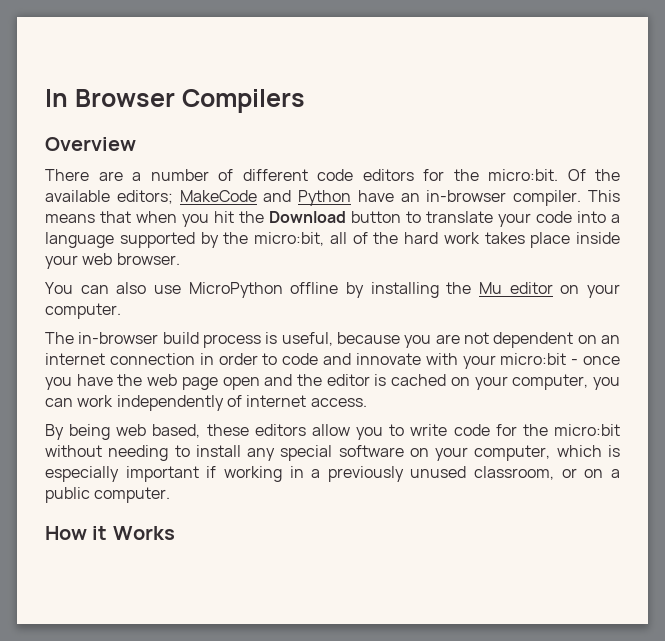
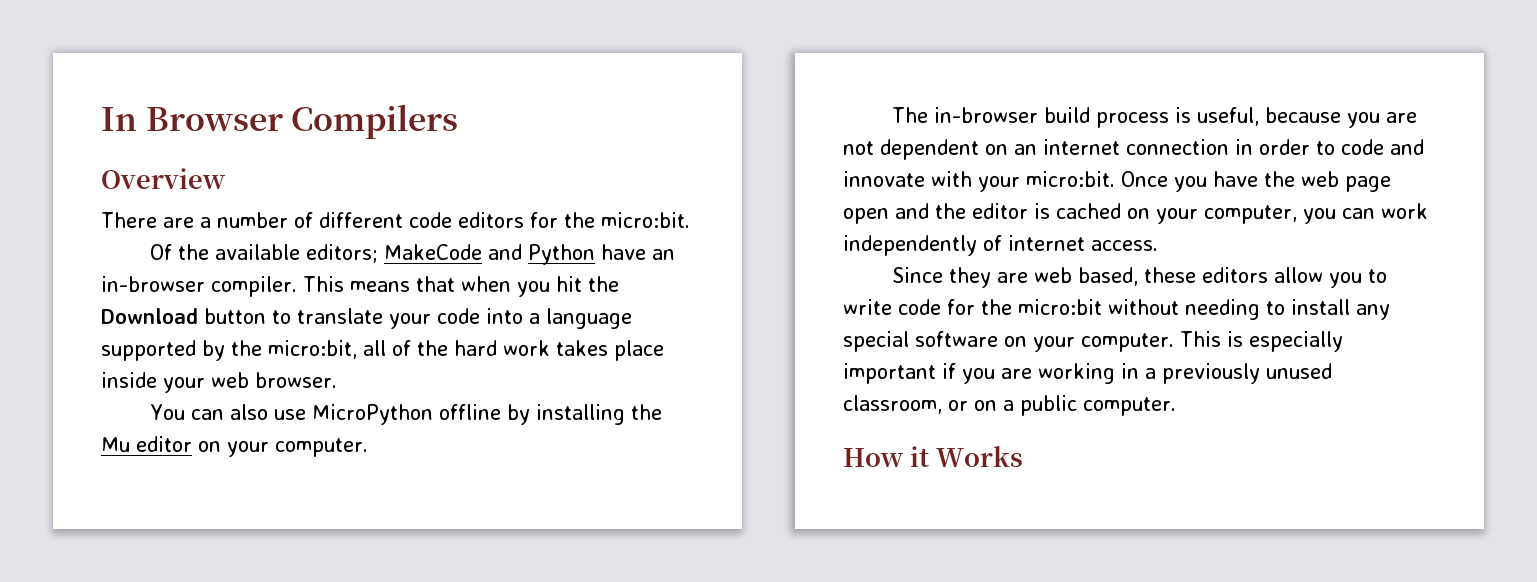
- There are a number of different code editors for the micro:bit. Of the available editors; MakeCode and Python have an in-browser compiler.
+ There are a number of different code editors for the micro:bit.
+ Of the available editors; MakeCode and Python have an in-browser compiler.
- The in-browser build process is useful, because you are not dependent on an internet connection in order to code and innovate with your micro:bit - once you have the web page open and the editor is cached on your computer, you can work independently of internet access.
+ The in-browser build process is useful, because you are not dependent on an internet connection in order to code and innovate with your micro:bit. Once you have the web page open and the editor is cached on your computer, you can work independently of internet access.
- By being web based, these editors allow you to write code for the micro:bit without needing to install any special software on your computer, which is especially important if working in a previously unused classroom, or on a public computer.
+ Since they are web based, these editors allow you to write code for the micro:bit without needing to install any special software on your computer. This is especially important if you are working in a previously unused classroom, or on a public computer.

